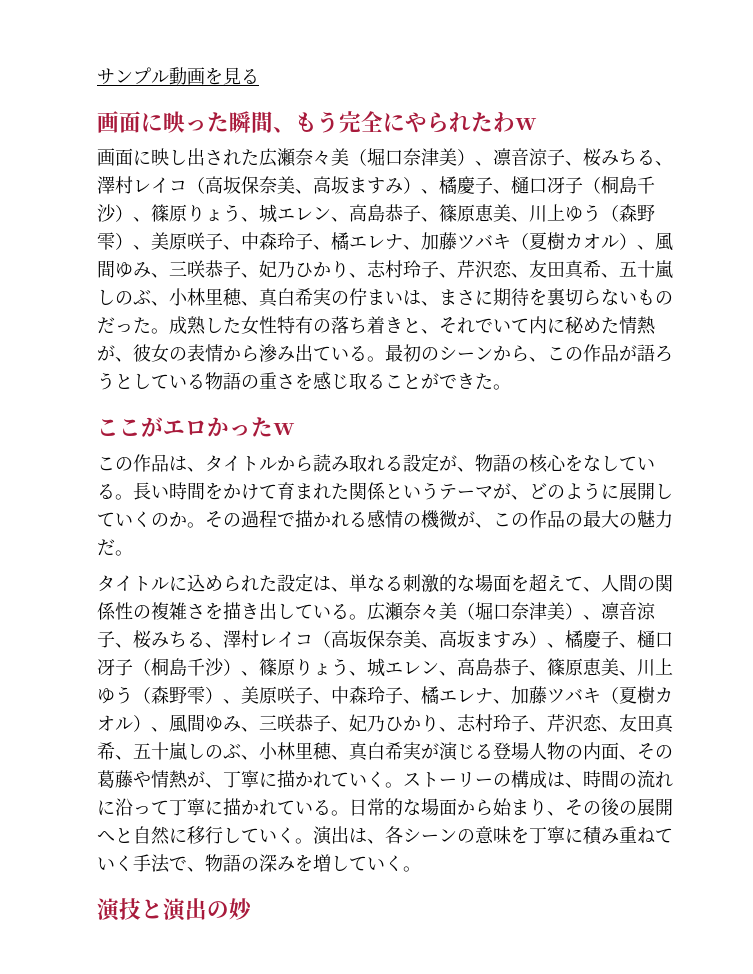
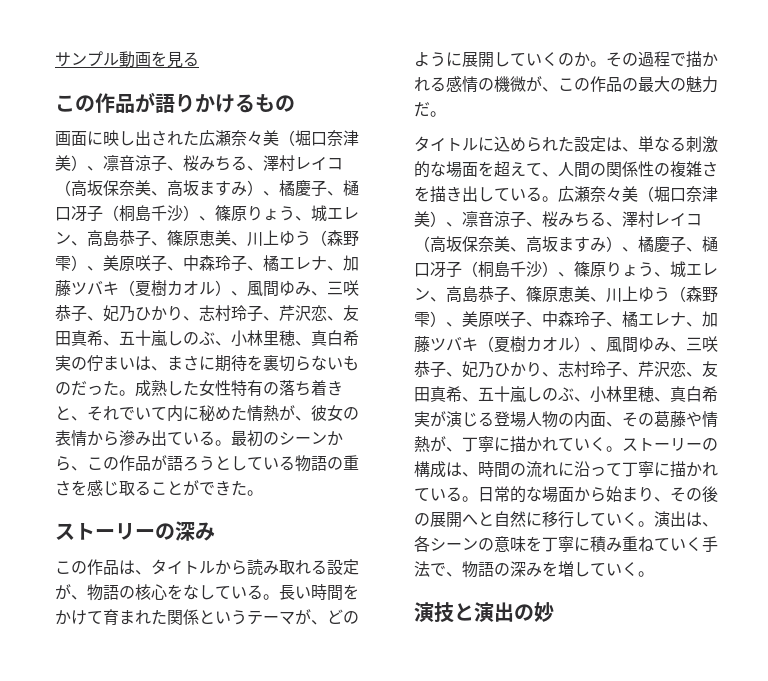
- 画面に映った瞬間、もう完全にやられたわｗ
+ この作品が語りかけるもの
- ここがエロかったｗ
+ ストーリーの深み

